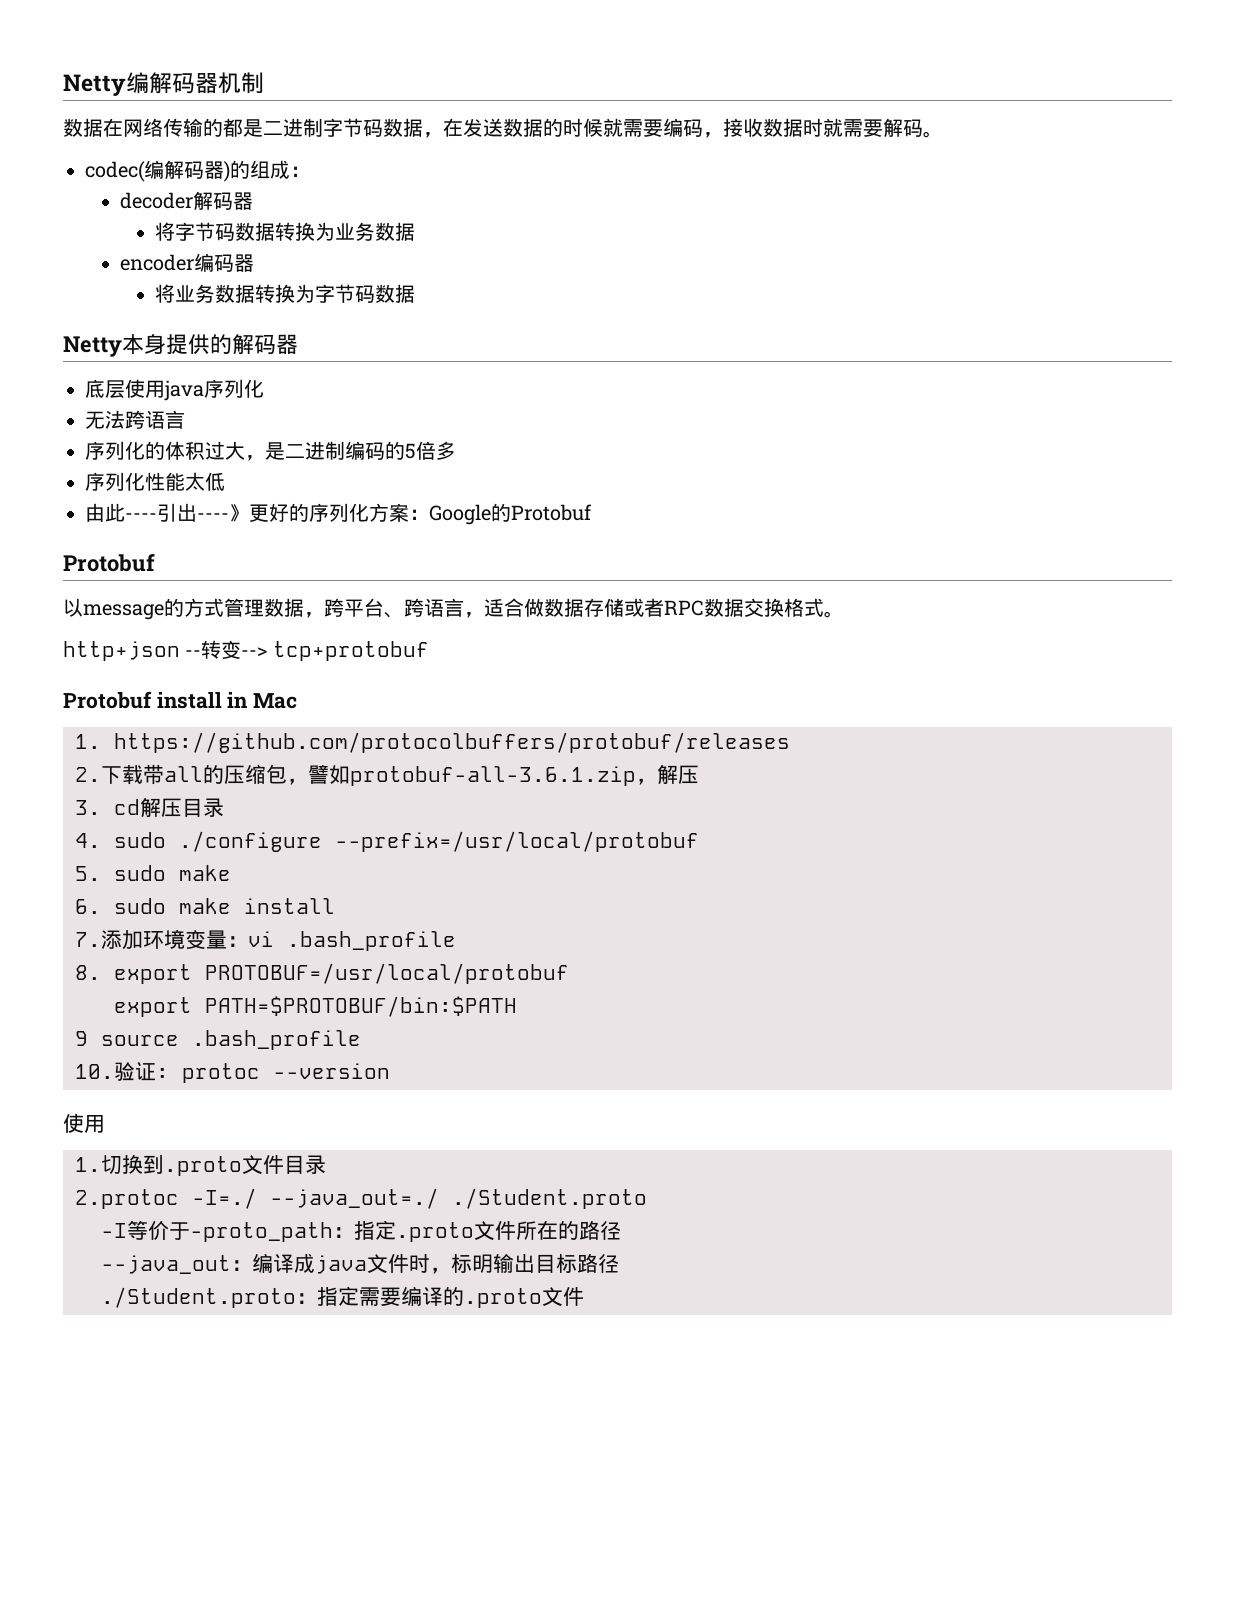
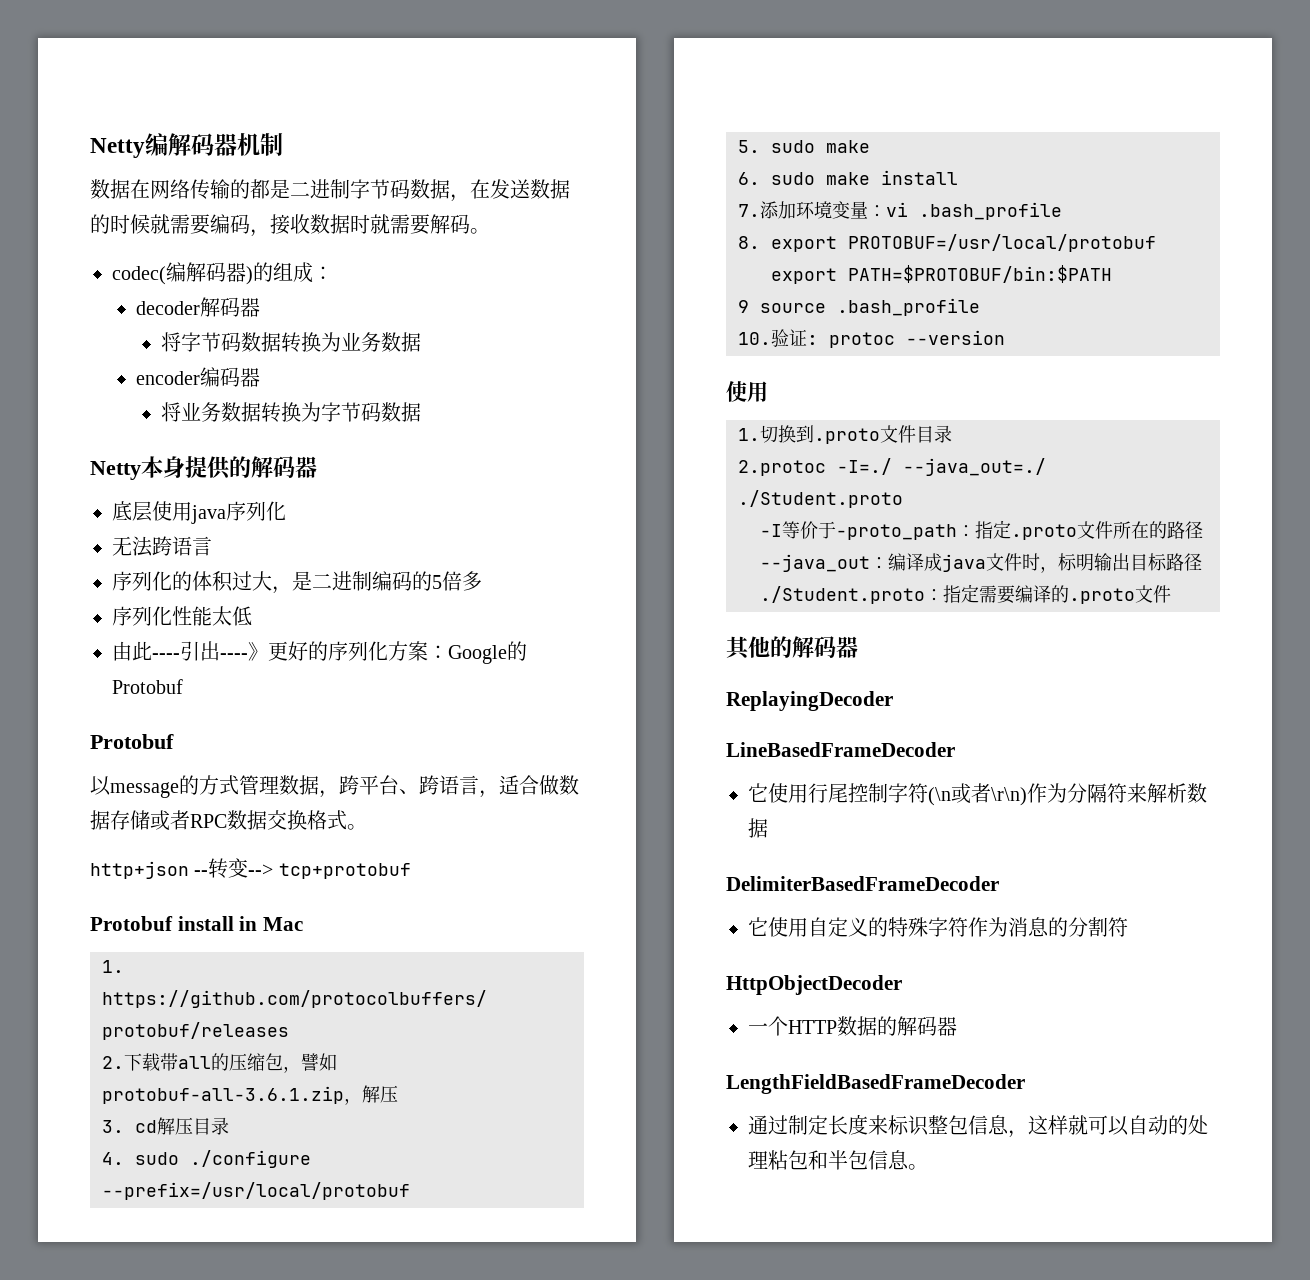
+ 其他的解码器
+ ReplayingDecoder
+ LineBasedFrameDecoder
+ 它使用行尾控制字符(\n或者\r\n)作为分隔符来解析数据
+ DelimiterBasedFrameDecoder
+ 它使用自定义的特殊字符作为消息的分割符
+ HttpObjectDecoder
+ 一个HTTP数据的解码器
+ LengthFieldBasedFrameDecoder
+ 通过制定长度来标识整包信息，这样就可以自动的处理粘包和半包信息。

